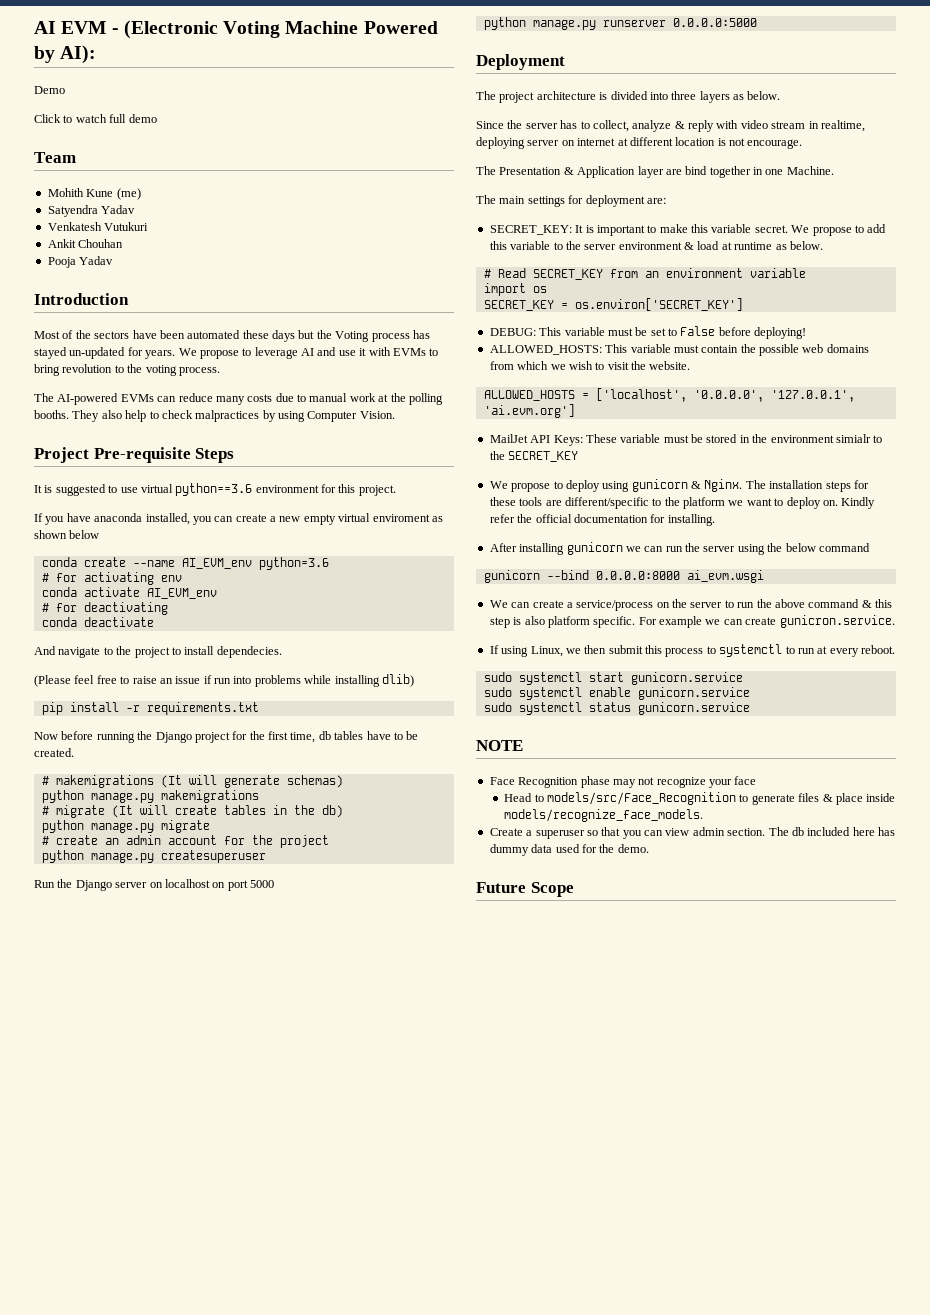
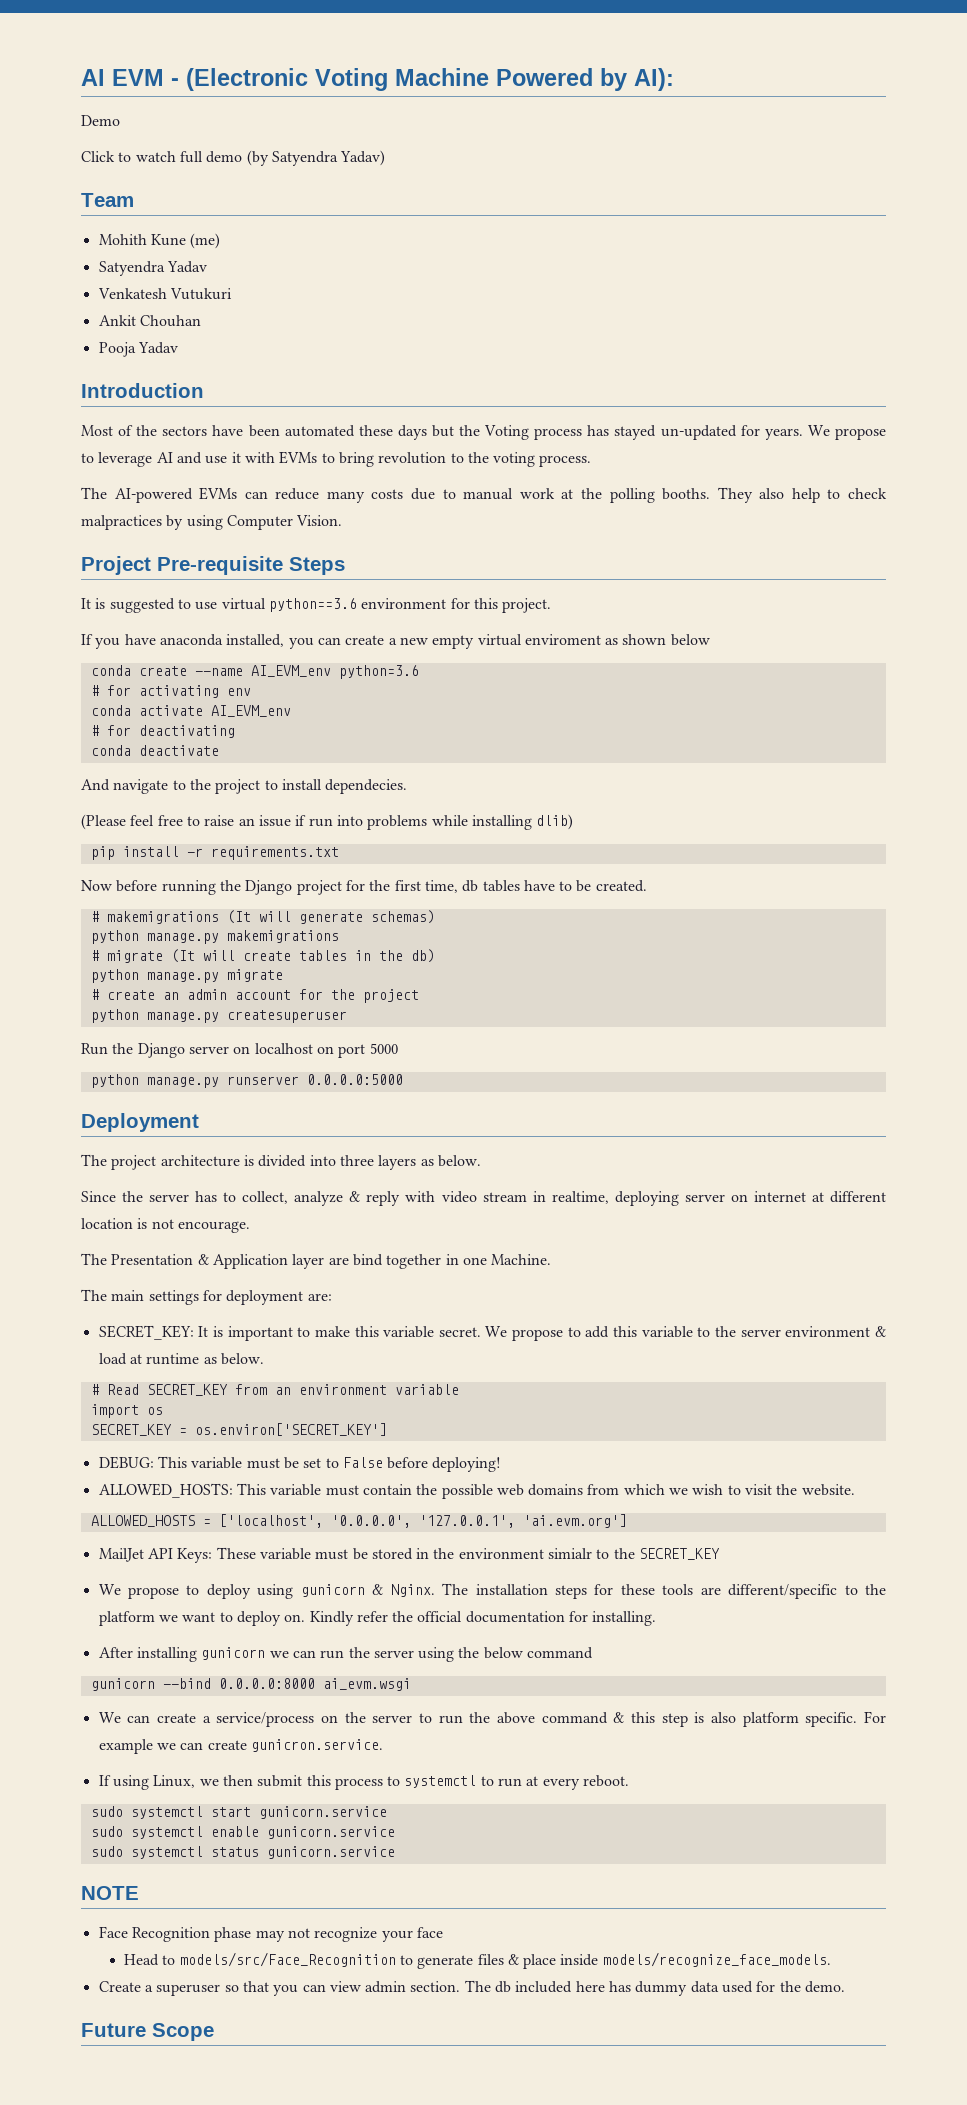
- Click to watch full demo
+ Click to watch full demo (by Satyendra Yadav)

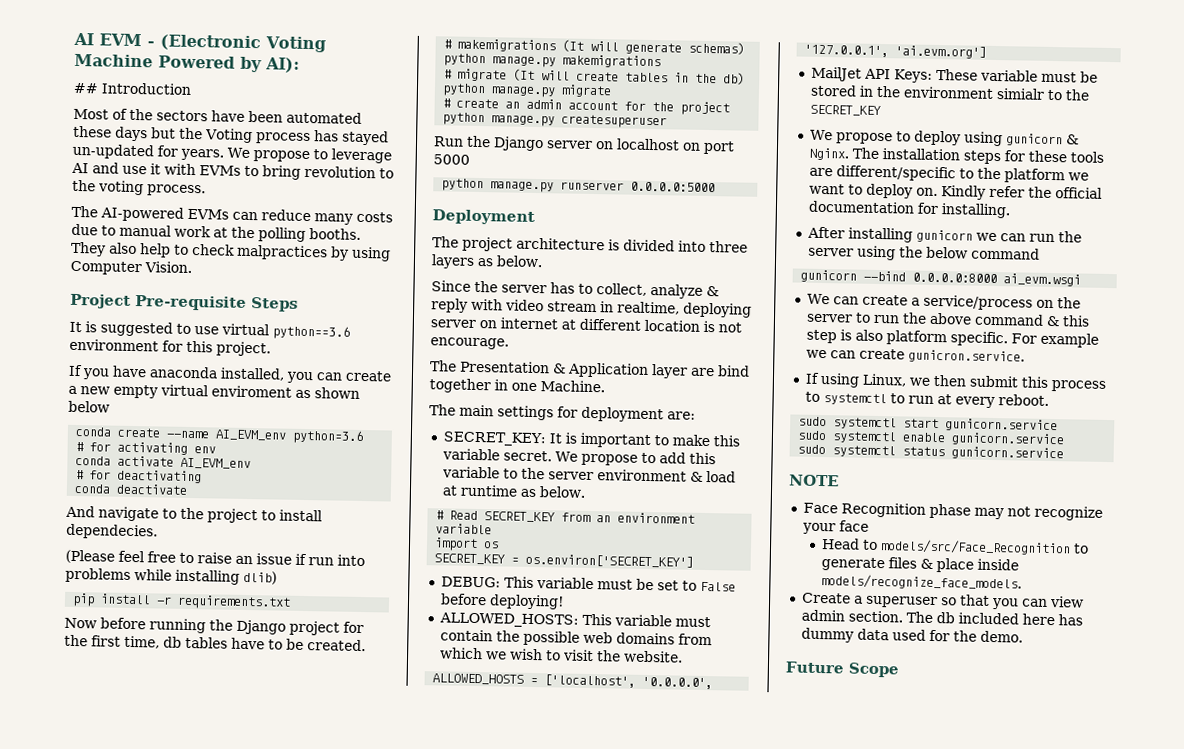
- Demo
- Click to watch full demo (by Satyendra Yadav)
- Team
- Mohith Kune (me)
- Satyendra Yadav
- Venkatesh Vutukuri
- Ankit Chouhan
- Pooja Yadav
- Introduction
+ ## Introduction

